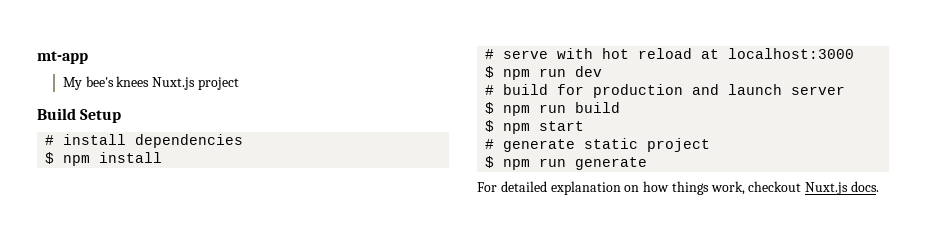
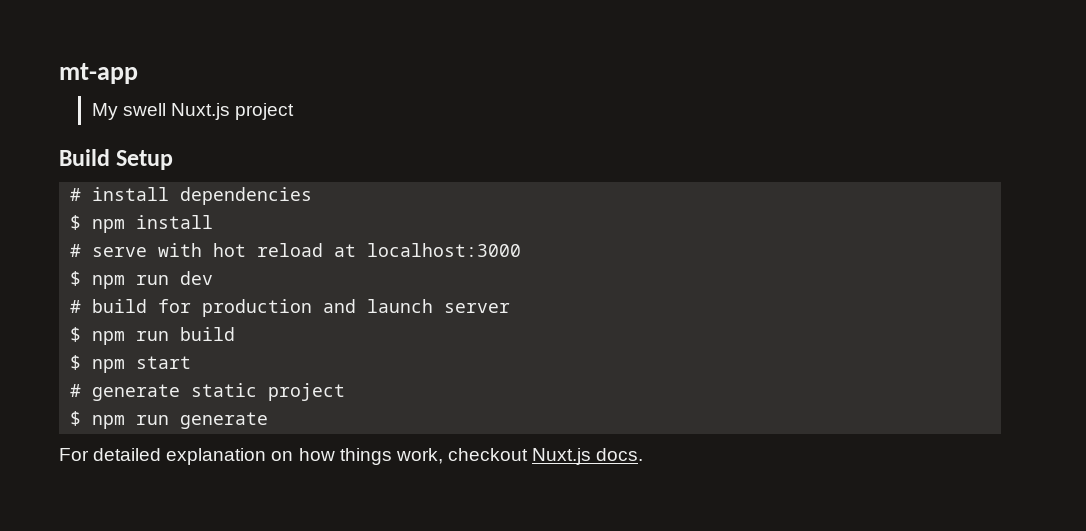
- My bee's knees Nuxt.js project
+ My swell Nuxt.js project

